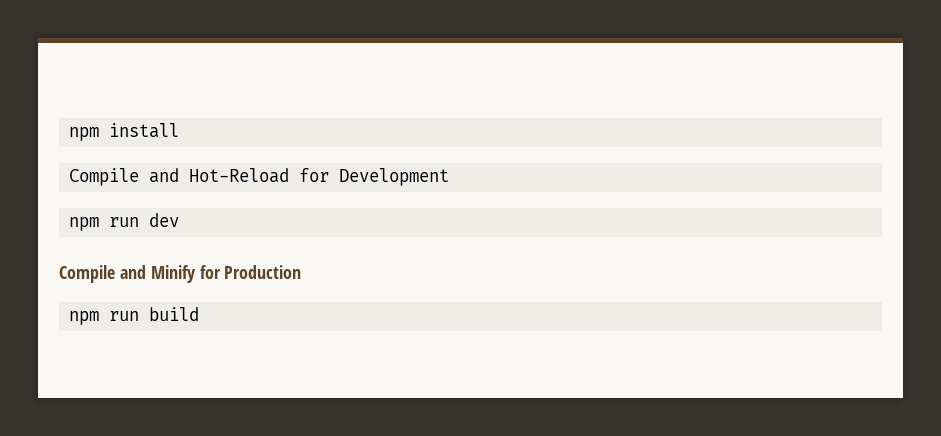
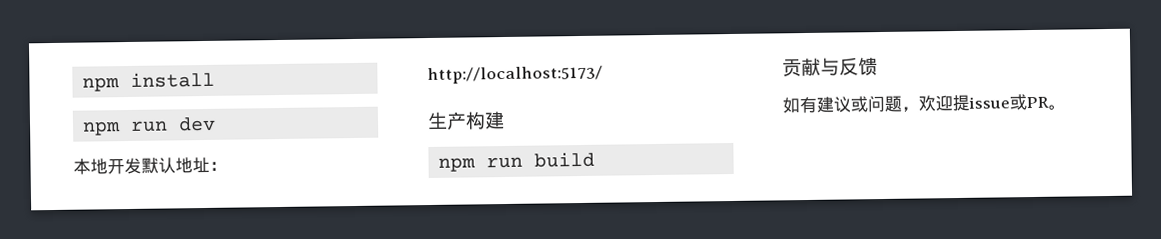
- Compile and Hot-Reload for Development
  npm run dev
- Compile and Minify for Production
+ 本地开发默认地址：http://localhost:5173/
+ 生产构建
  npm run build
+ 贡献与反馈
+ 如有建议或问题，欢迎提issue或PR。

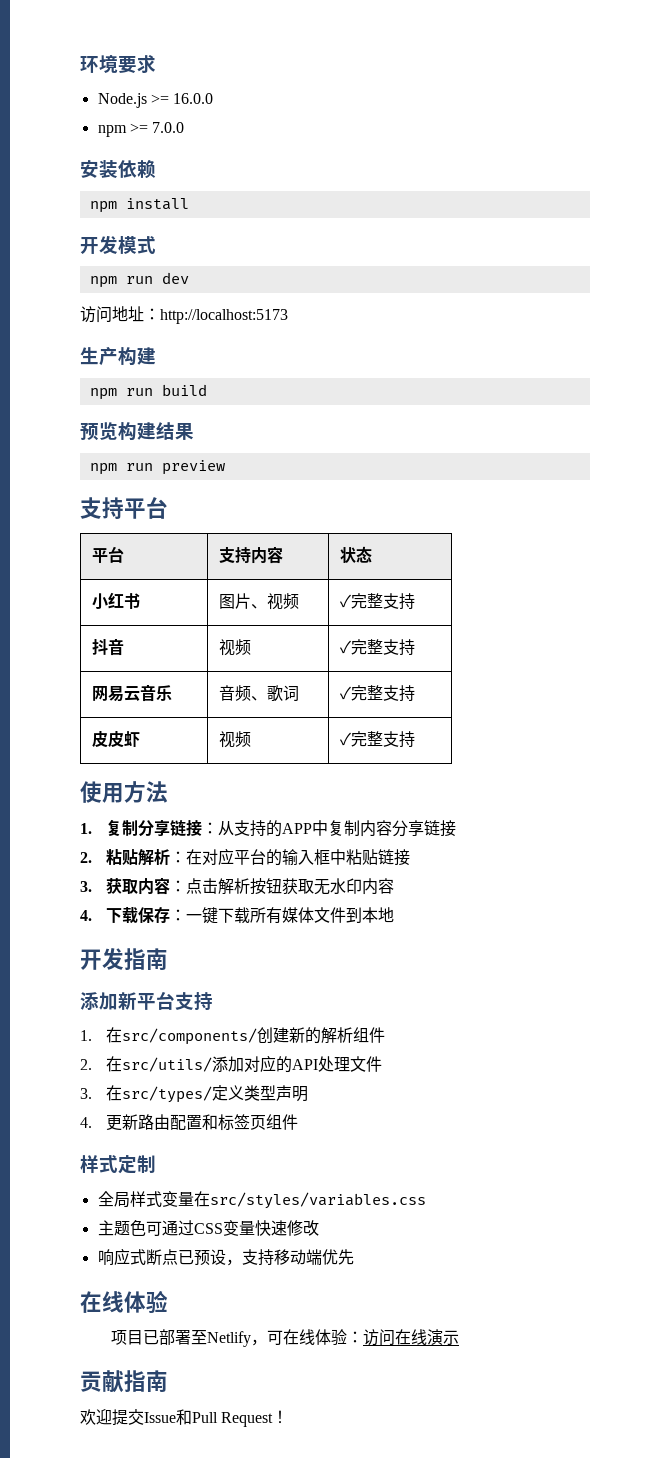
+ 环境要求
+ Node.js >= 16.0.0
+ npm >= 7.0.0
+ 安装依赖
+ 开发模式
- 本地开发默认地址：http://localhost:5173/
+ 访问地址：http://localhost:5173
- 贡献与反馈
- 如有建议或问题，欢迎提issue或PR。
+ 预览构建结果
+ npm run preview
+ 支持平台
+ 平台 | 支持内容 | 状态
+ 小红书 | 图片、视频 | ✓完整支持
+ 抖音 | 视频 | ✓完整支持
+ 网易云音乐 | 音频、歌词 | ✓完整支持
+ 皮皮虾 | 视频 | ✓完整支持
+ 使用方法
+ 1.复制分享链接：从支持的APP中复制内容分享链接
+ 2.粘贴解析：在对应平台的输入框中粘贴链接
+ 3.获取内容：点击解析按钮获取无水印内容
+ 4.下载保存：一键下载所有媒体文件到本地
+ 开发指南
+ 添加新平台支持
+ 1.在src/components/创建新的解析组件
+ 2.在src/utils/添加对应的API处理文件
+ 3.在src/types/定义类型声明
+ 4.更新路由配置和标签页组件
+ 样式定制
+ 全局样式变量在src/styles/variables.css
+ 主题色可通过CSS变量快速修改
+ 响应式断点已预设，支持移动端优先
+ 在线体验
+ 项目已部署至Netlify，可在线体验：访问在线演示
+ 贡献指南
+ 欢迎提交Issue和Pull Request！

